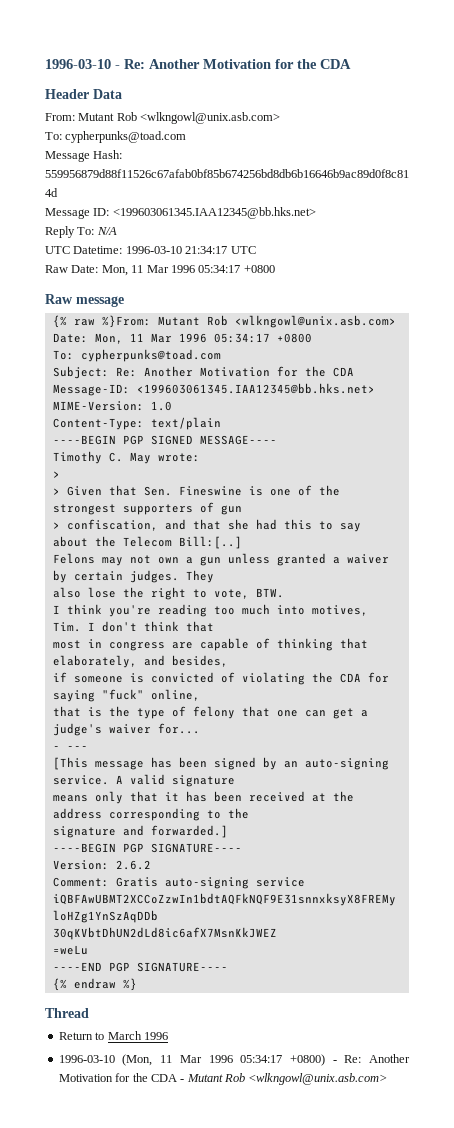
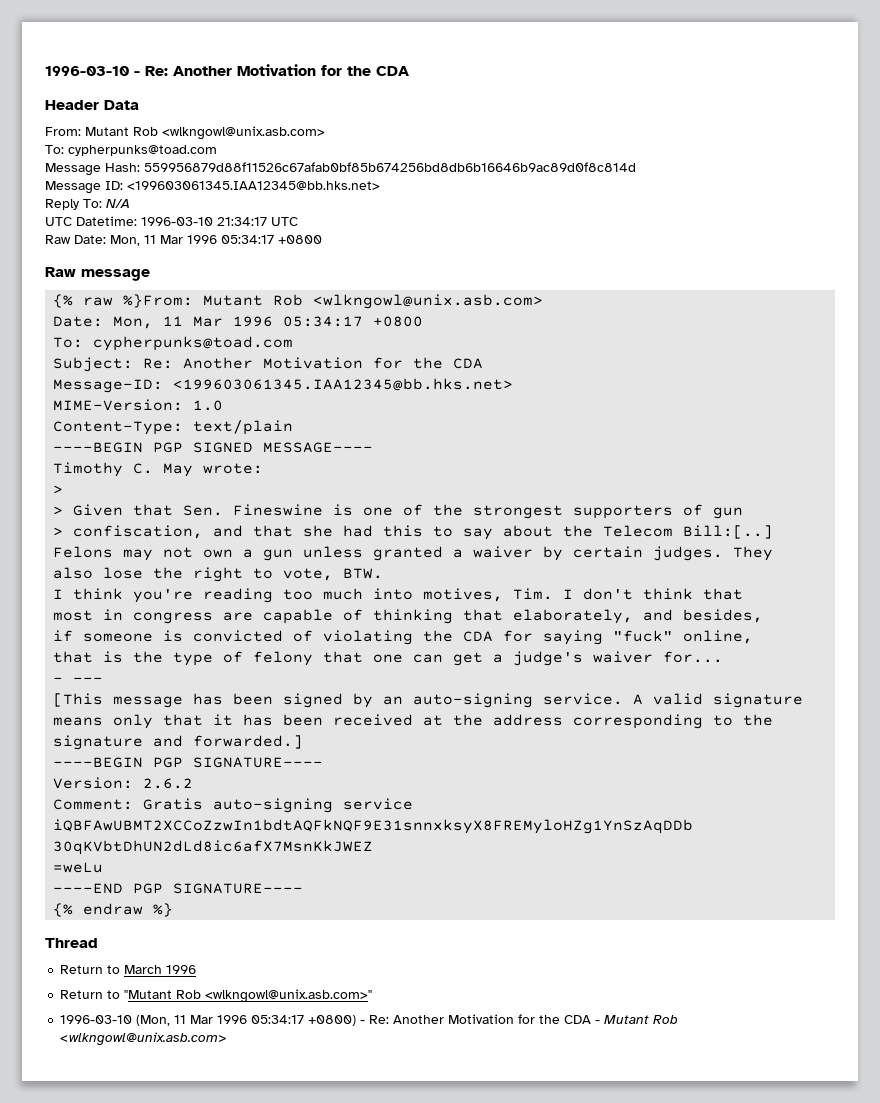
+ Return to "Mutant Rob <wlkngowl@unix.asb.com>"

